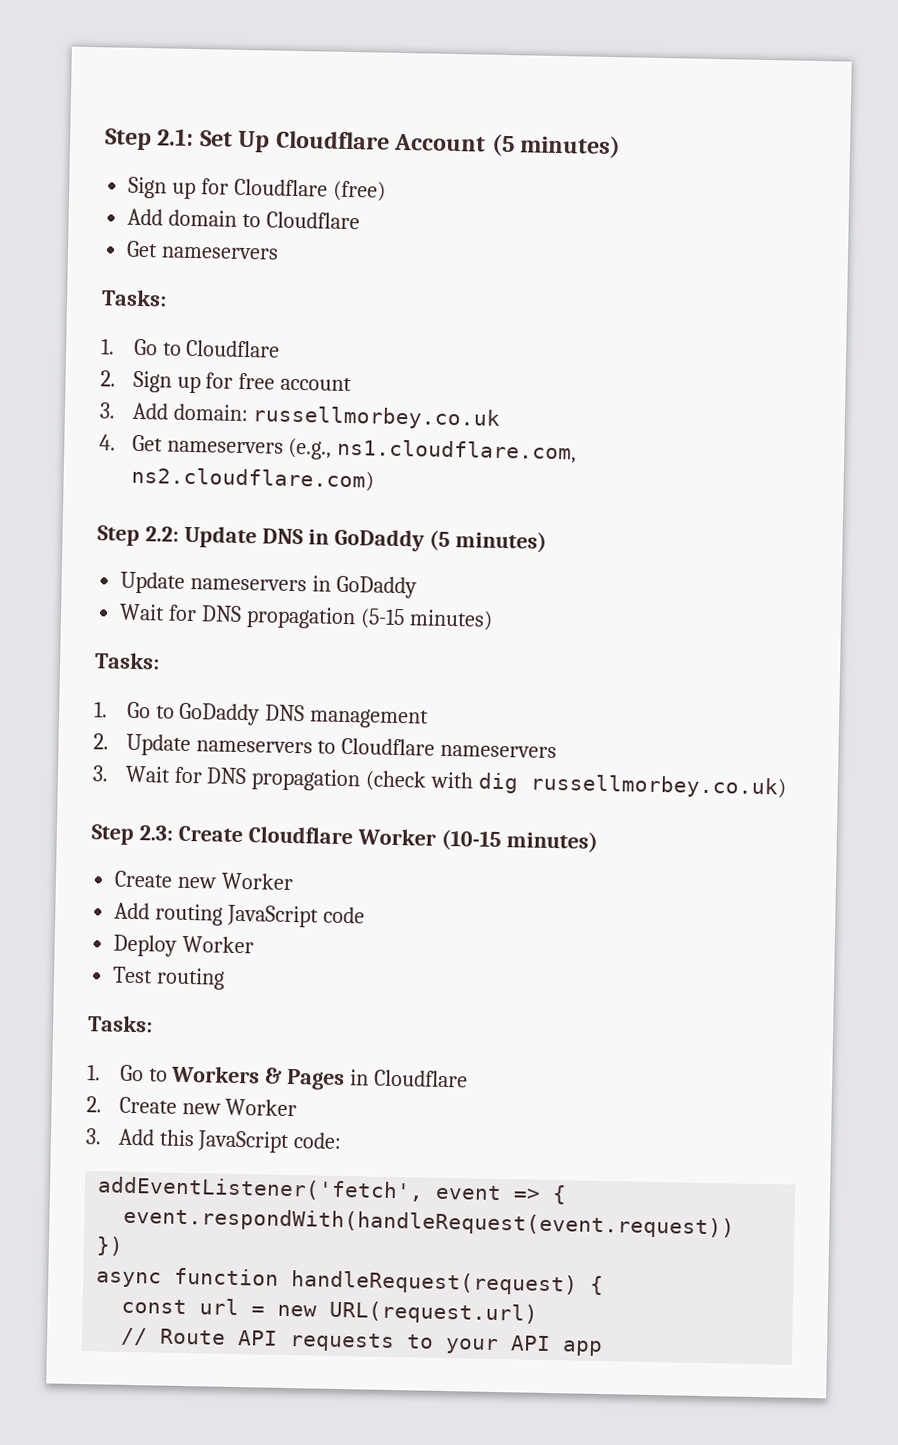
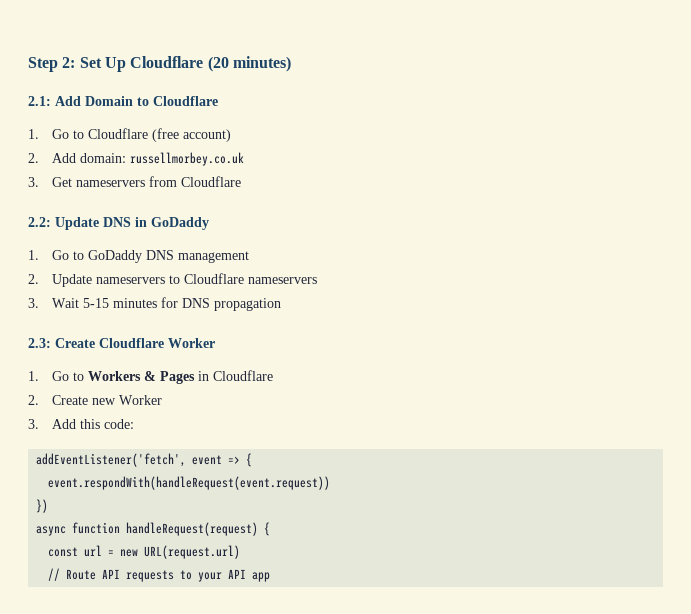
- Step 2.1: Set Up Cloudflare Account (5 minutes)
- Sign up for Cloudflare (free)
- Add domain to Cloudflare
- Get nameservers
- Tasks:
+ Step 2: Set Up Cloudflare (20 minutes)
+ 2.1: Add Domain to Cloudflare
- 1. Go to Cloudflare
- 2. Sign up for free account
- 3. Add domain: russellmorbey.co.uk
+ 1. Go to Cloudflare (free account)
+ 2. Add domain: russellmorbey.co.uk
- 4. Get nameservers (e.g., ns1.cloudflare.com, ns2.cloudflare.com)
- Step 2.2: Update DNS in GoDaddy (5 minutes)
- Update nameservers in GoDaddy
- Wait for DNS propagation (5-15 minutes)
- Tasks:
+ 3. Get nameservers from Cloudflare
+ 2.2: Update DNS in GoDaddy
- 3. Wait for DNS propagation (check with dig russellmorbey.co.uk)
- Step 2.3: Create Cloudflare Worker (10-15 minutes)
- Create new Worker
- Add routing JavaScript code
- Deploy Worker
- Test routing
- Tasks:
+ 3. Wait 5-15 minutes for DNS propagation
+ 2.3: Create Cloudflare Worker
- 3. Add this JavaScript code:
+ 3. Add this code:

